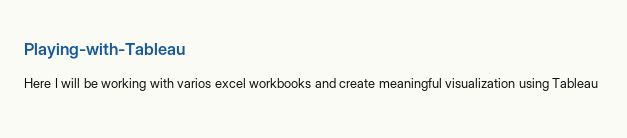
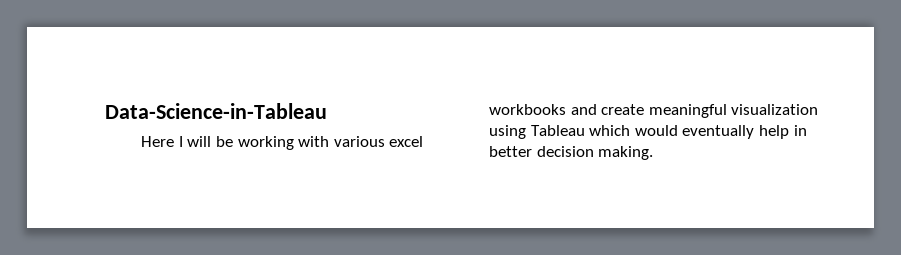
- Playing-with-Tableau
+ Data-Science-in-Tableau
- Here I will be working with varios excel workbooks and create meaningful visualization using Tableau
+ Here I will be working with various excel workbooks and create meaningful visualization using Tableau which would eventually help in better decision making.

